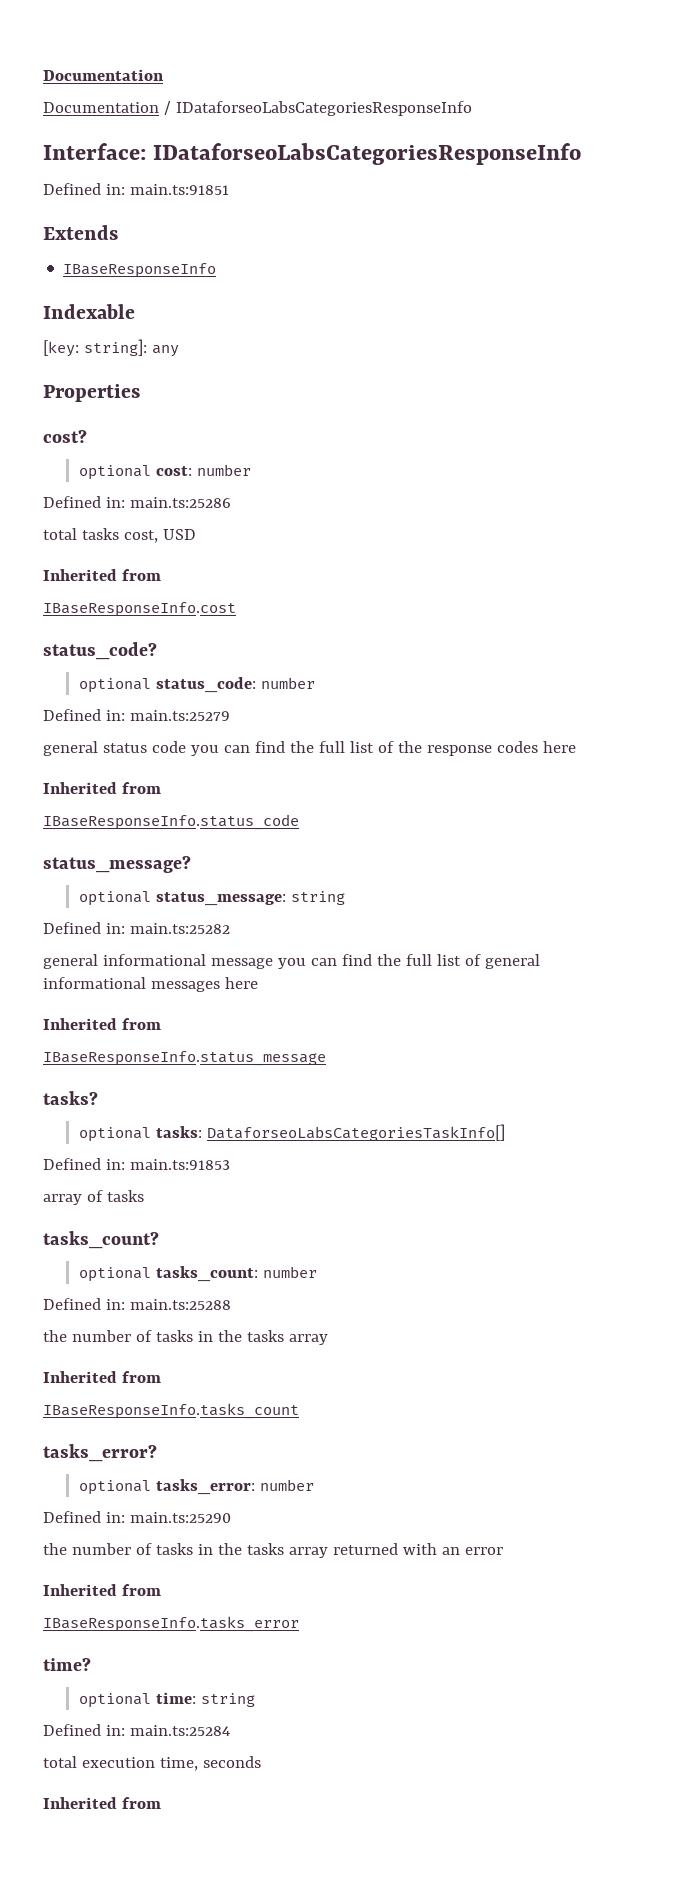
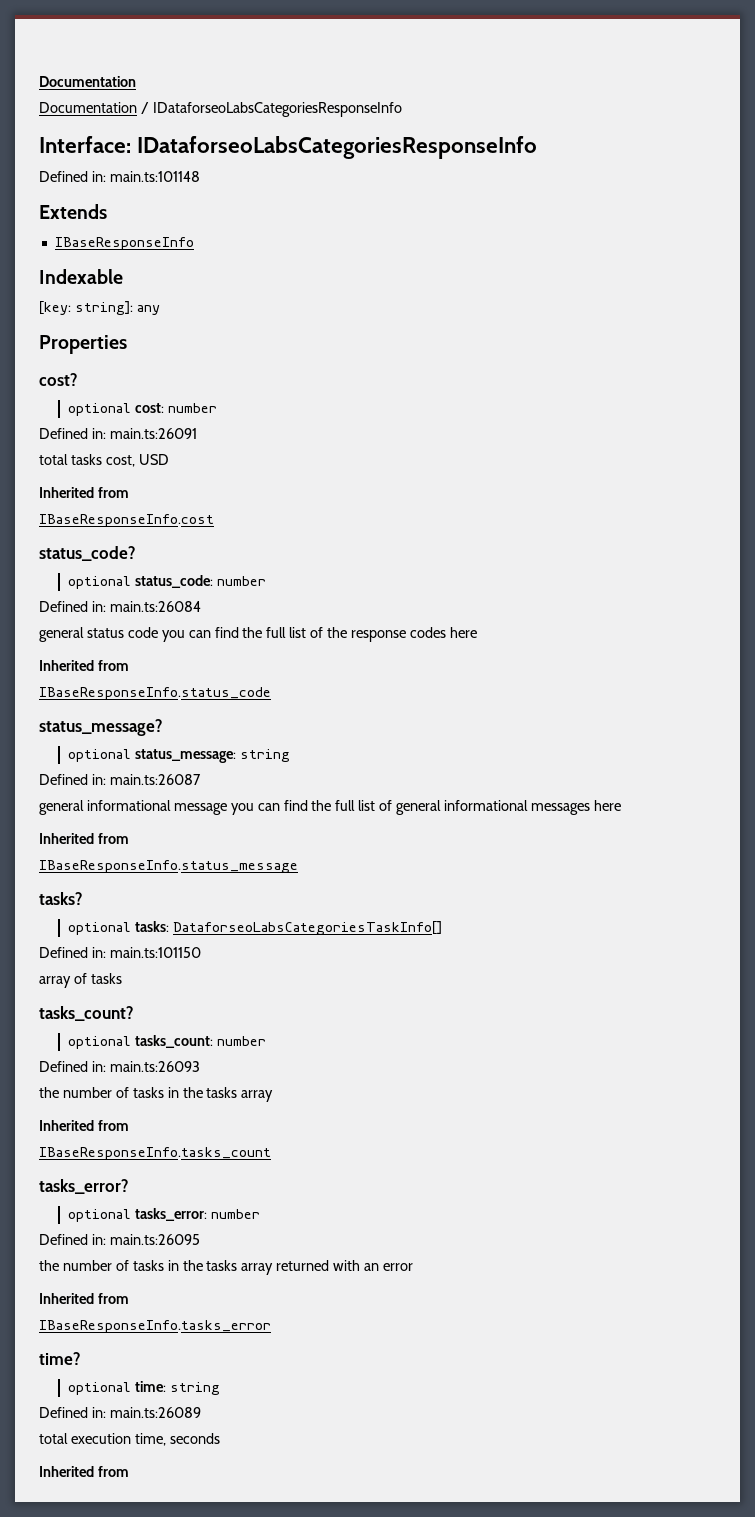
- Defined in: main.ts:91851
+ Defined in: main.ts:101148
- Defined in: main.ts:25286
+ Defined in: main.ts:26091
- Defined in: main.ts:25279
+ Defined in: main.ts:26084
- Defined in: main.ts:25282
+ Defined in: main.ts:26087
- Defined in: main.ts:91853
+ Defined in: main.ts:101150
- Defined in: main.ts:25288
+ Defined in: main.ts:26093
- Defined in: main.ts:25290
+ Defined in: main.ts:26095
- Defined in: main.ts:25284
+ Defined in: main.ts:26089

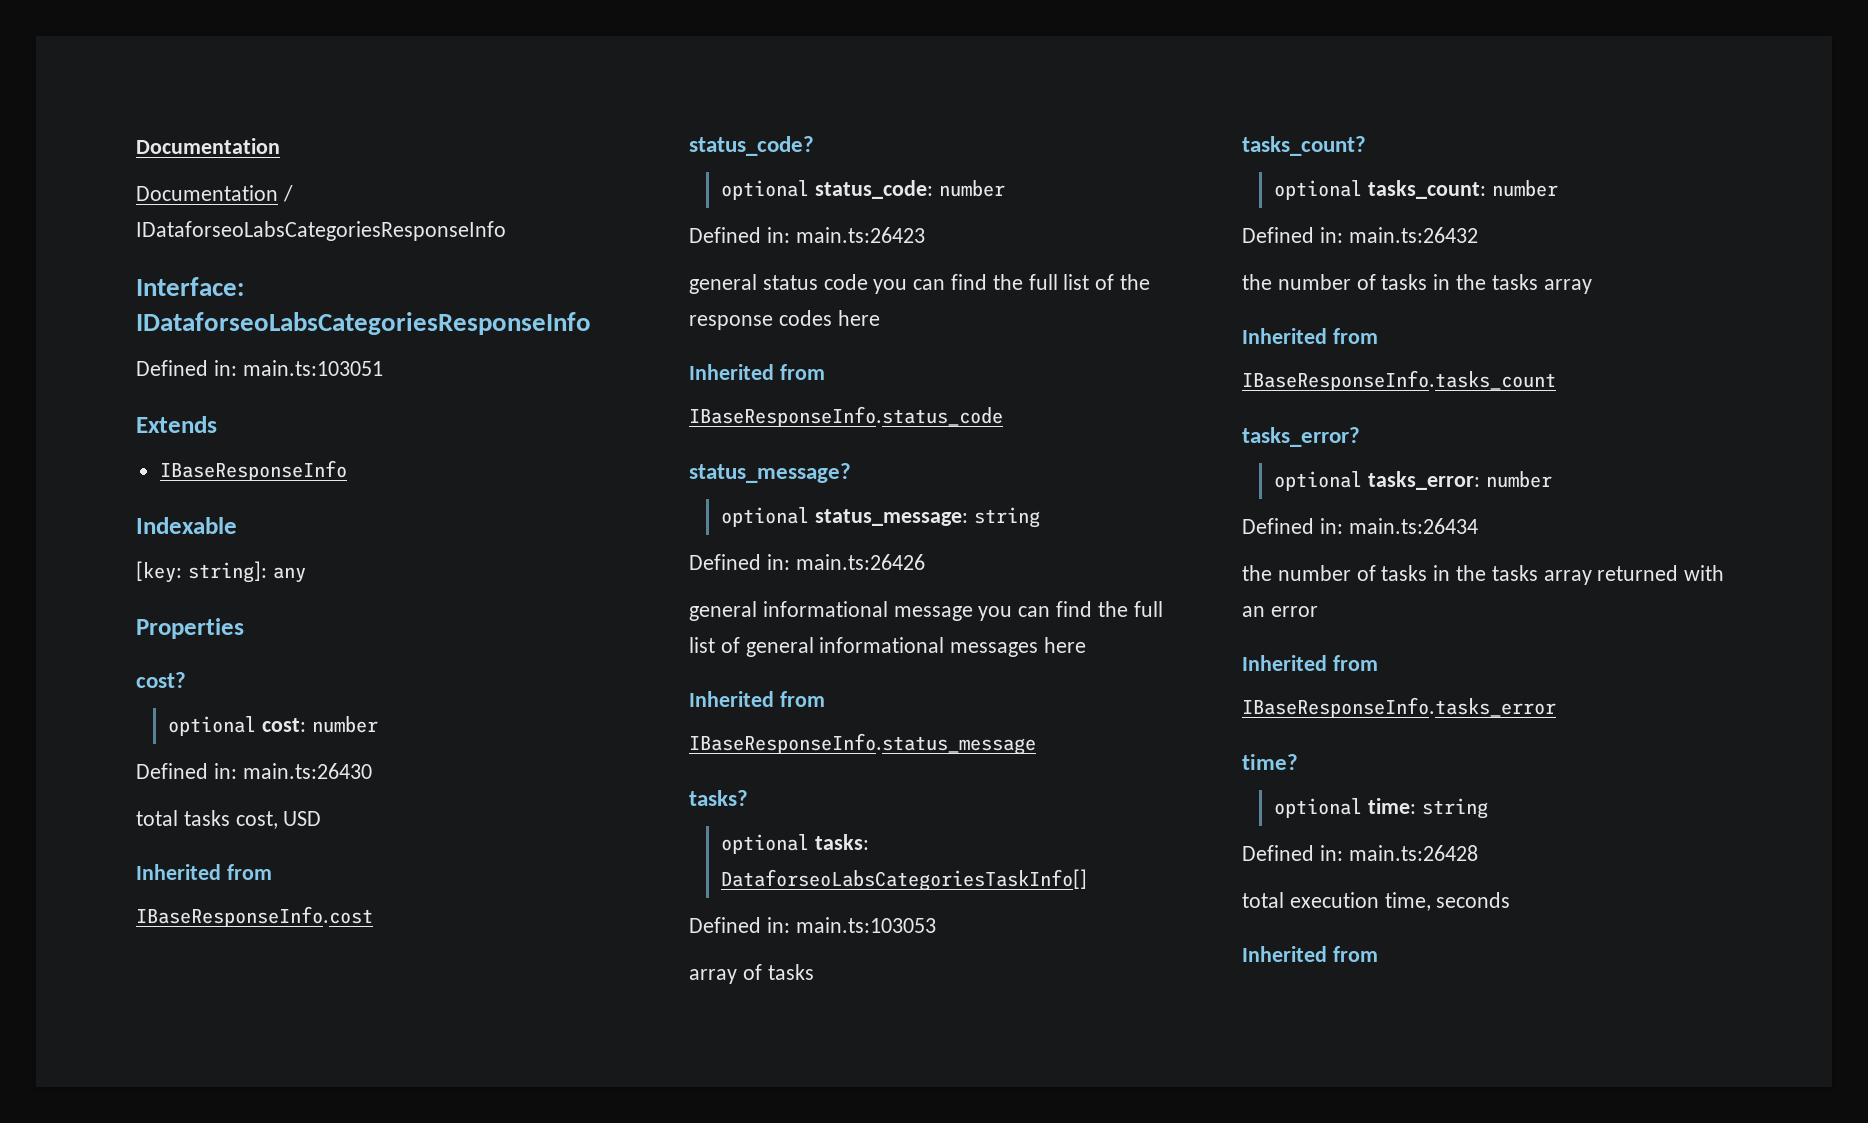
- Defined in: main.ts:101148
+ Defined in: main.ts:103051
- Defined in: main.ts:26091
+ Defined in: main.ts:26430
- Defined in: main.ts:26084
+ Defined in: main.ts:26423
- Defined in: main.ts:26087
+ Defined in: main.ts:26426
- Defined in: main.ts:101150
+ Defined in: main.ts:103053
- Defined in: main.ts:26093
+ Defined in: main.ts:26432
- Defined in: main.ts:26095
+ Defined in: main.ts:26434
- Defined in: main.ts:26089
+ Defined in: main.ts:26428

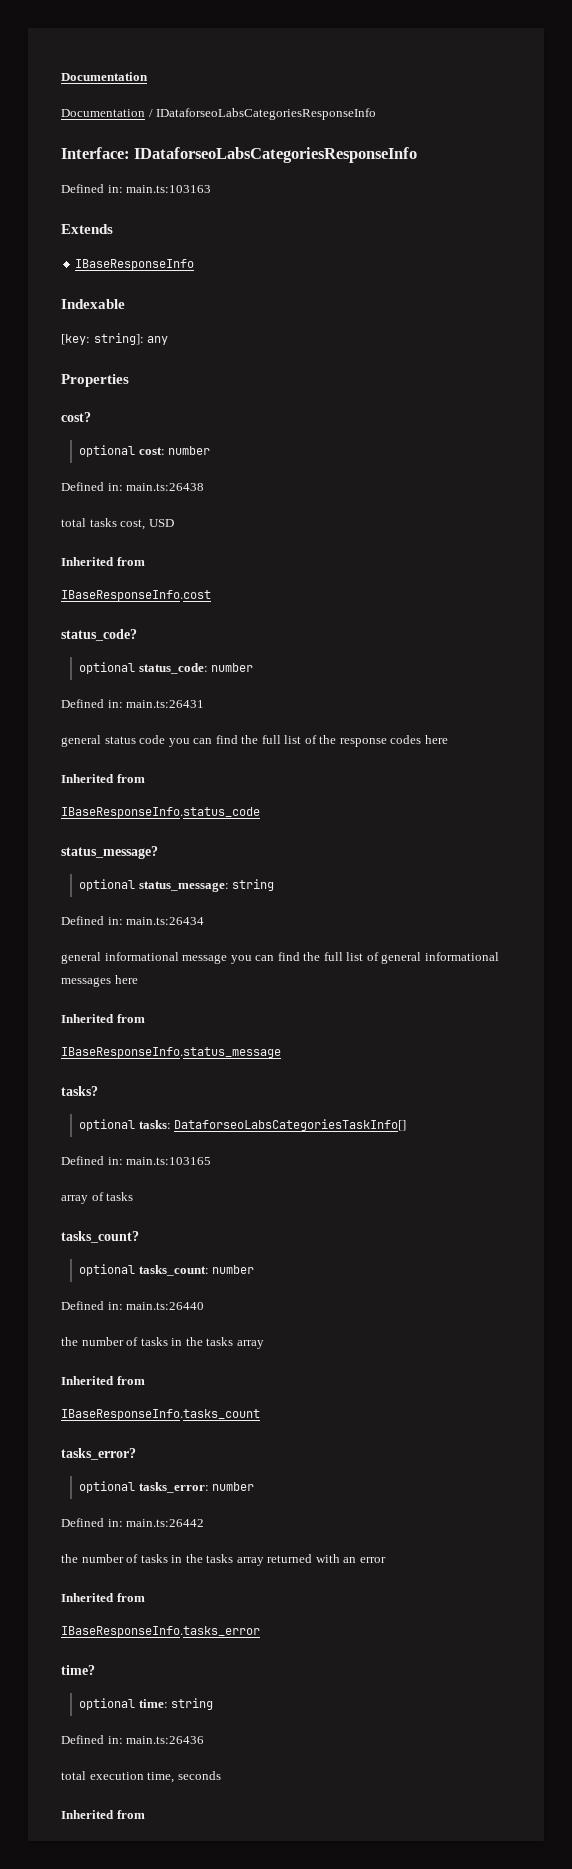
- Defined in: main.ts:103051
+ Defined in: main.ts:103163
- Defined in: main.ts:26430
+ Defined in: main.ts:26438
- Defined in: main.ts:26423
+ Defined in: main.ts:26431
- Defined in: main.ts:26426
+ Defined in: main.ts:26434
- Defined in: main.ts:103053
+ Defined in: main.ts:103165
- Defined in: main.ts:26432
+ Defined in: main.ts:26440
- Defined in: main.ts:26434
+ Defined in: main.ts:26442
- Defined in: main.ts:26428
+ Defined in: main.ts:26436

